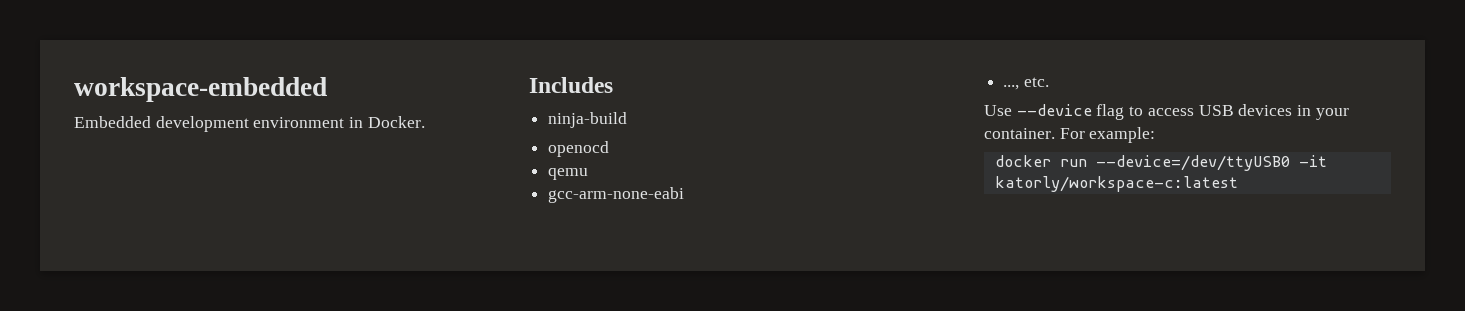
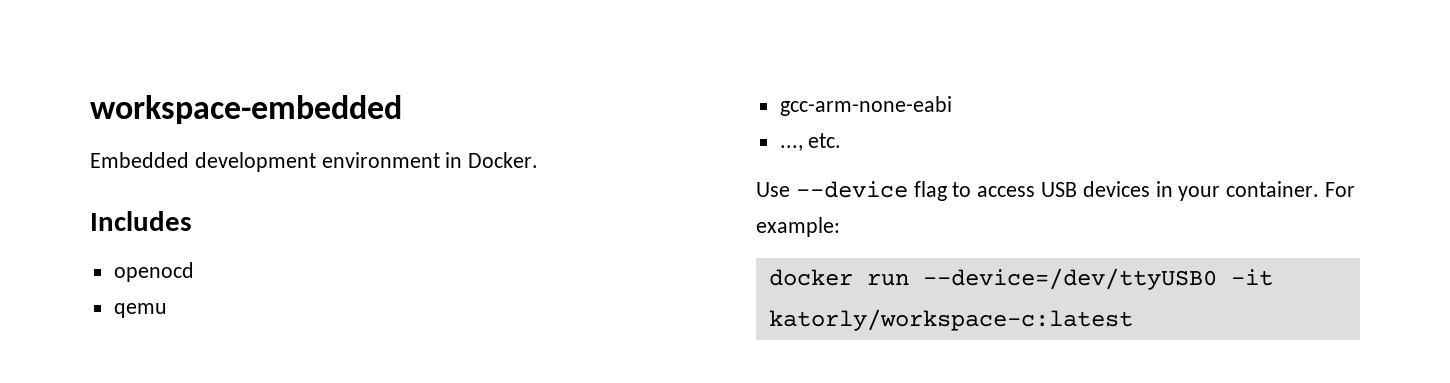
- ninja-build

